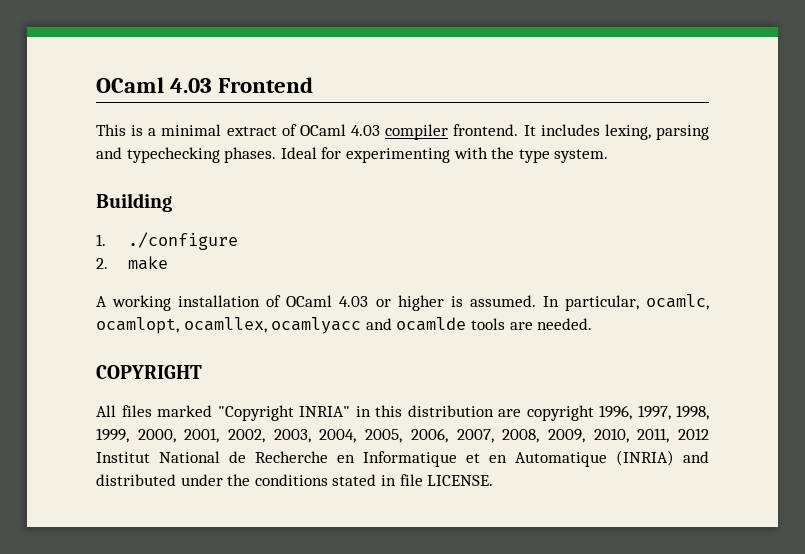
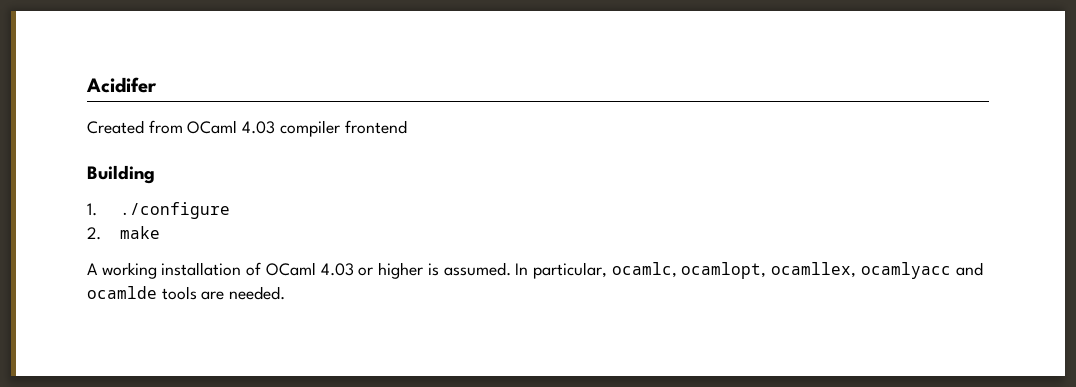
- OCaml 4.03 Frontend
- This is a minimal extract of OCaml 4.03 compiler frontend. It includes lexing, parsing and typechecking phases. Ideal for experimenting with the type system.
+ Acidifer
+ Created from OCaml 4.03 compiler frontend
- COPYRIGHT
- All files marked "Copyright INRIA" in this distribution are copyright 1996, 1997, 1998, 1999, 2000, 2001, 2002, 2003, 2004, 2005, 2006, 2007, 2008, 2009, 2010, 2011, 2012 Institut National de Recherche en Informatique et en Automatique (INRIA) and distributed under the conditions stated in file LICENSE.

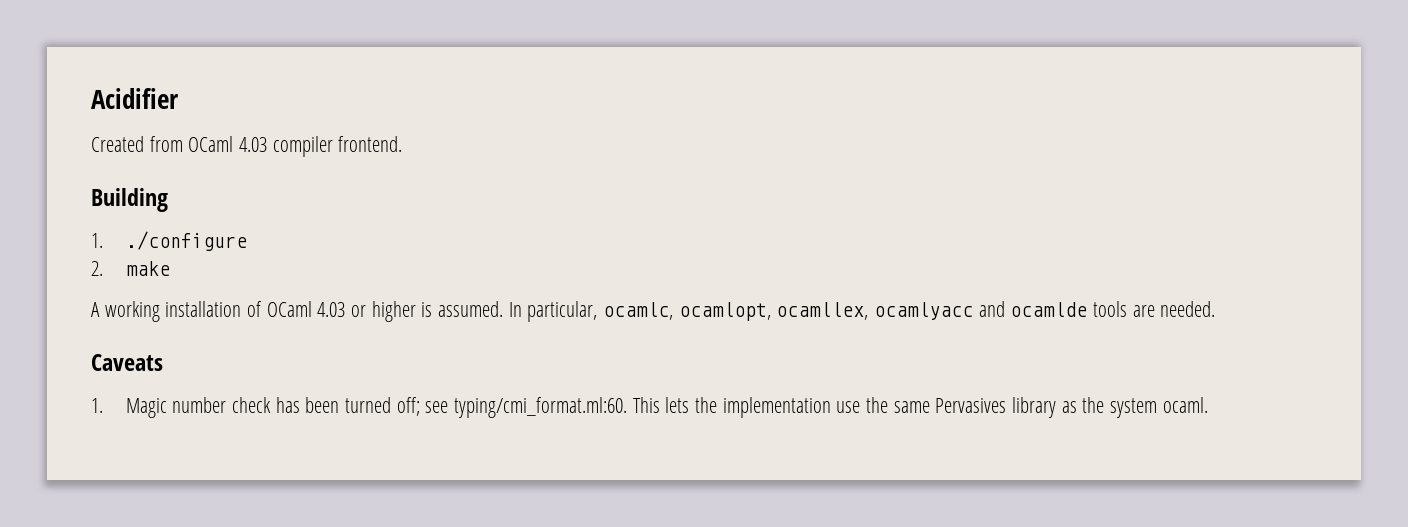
- Acidifer
+ Acidifier
- Created from OCaml 4.03 compiler frontend
+ Created from OCaml 4.03 compiler frontend.
+ Caveats
+ 1. Magic number check has been turned off; see typing/cmi_format.ml:60. This lets the implementation use the same Pervasives library as the system ocaml.

